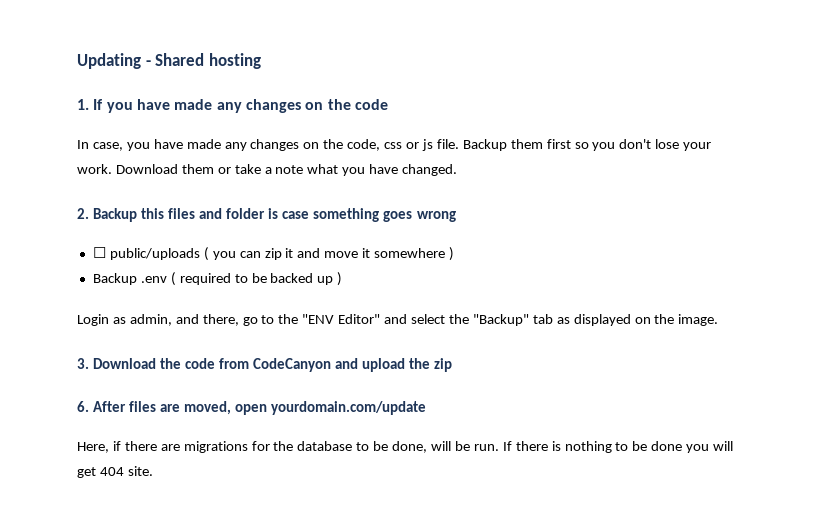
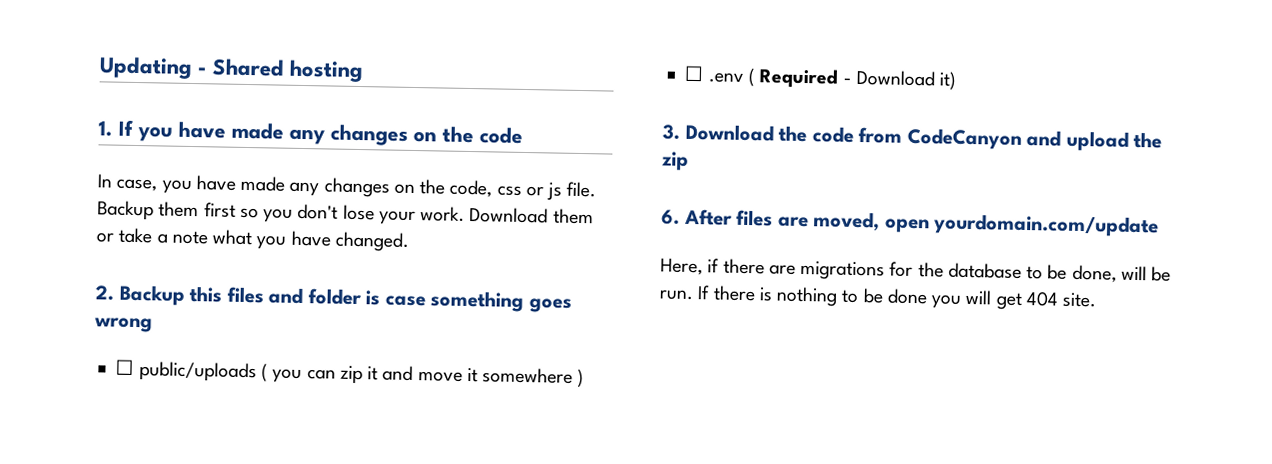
- Backup .env ( required to be backed up )
- Login as admin, and there, go to the "ENV Editor" and select the "Backup" tab as displayed on the image.
+ ☐ .env ( Required - Download it)

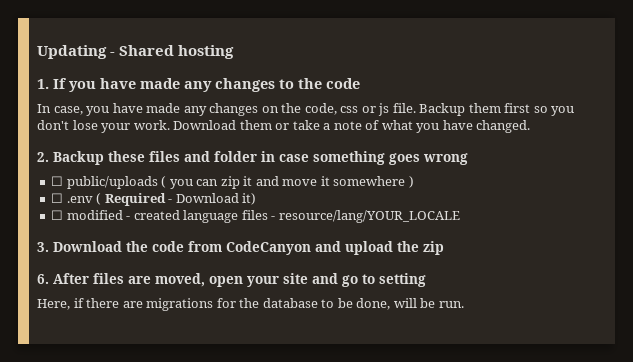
- 1. If you have made any changes on the code
+ 1. If you have made any changes to the code
- Download them or take a note what you have changed.
+ Download them or take a note of what you have changed.
- 2. Backup this files and folder is case something goes wrong
+ 2. Backup these files and folder in case something goes wrong
+ ☐ modified - created language files - resource/lang/YOUR_LOCALE
- 6. After files are moved, open yourdomain.com/update
+ 6. After files are moved, open your site and go to setting
- If there is nothing to be done you will get 404 site.

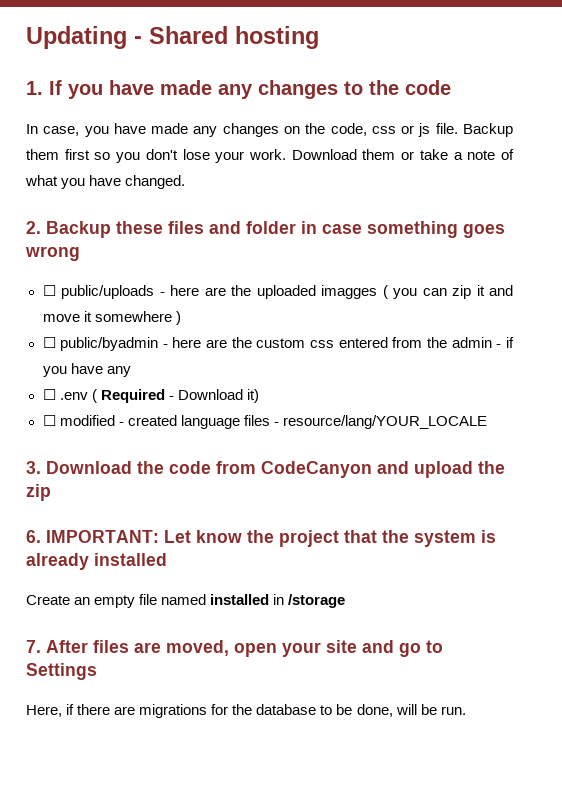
- ☐ public/uploads ( you can zip it and move it somewhere )
+ ☐ public/uploads - here are the uploaded imagges ( you can zip it and move it somewhere )
+ ☐ public/byadmin - here are the custom css entered from the admin - if you have any
- 6. After files are moved, open your site and go to setting
+ 6. IMPORTANT: Let know the project that the system is already installed
+ Create an empty file named installed in /storage
+ 7. After files are moved, open your site and go to Settings

